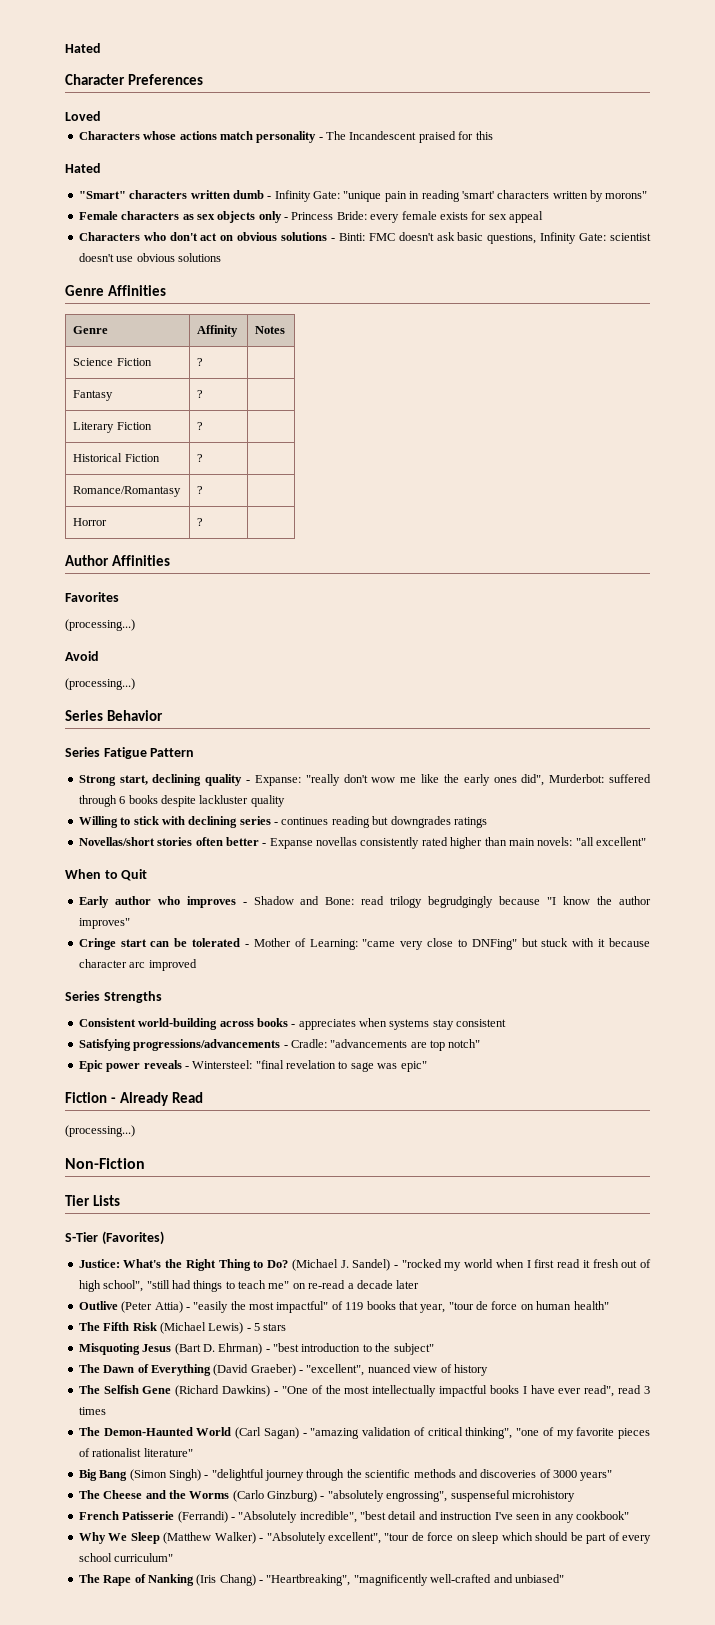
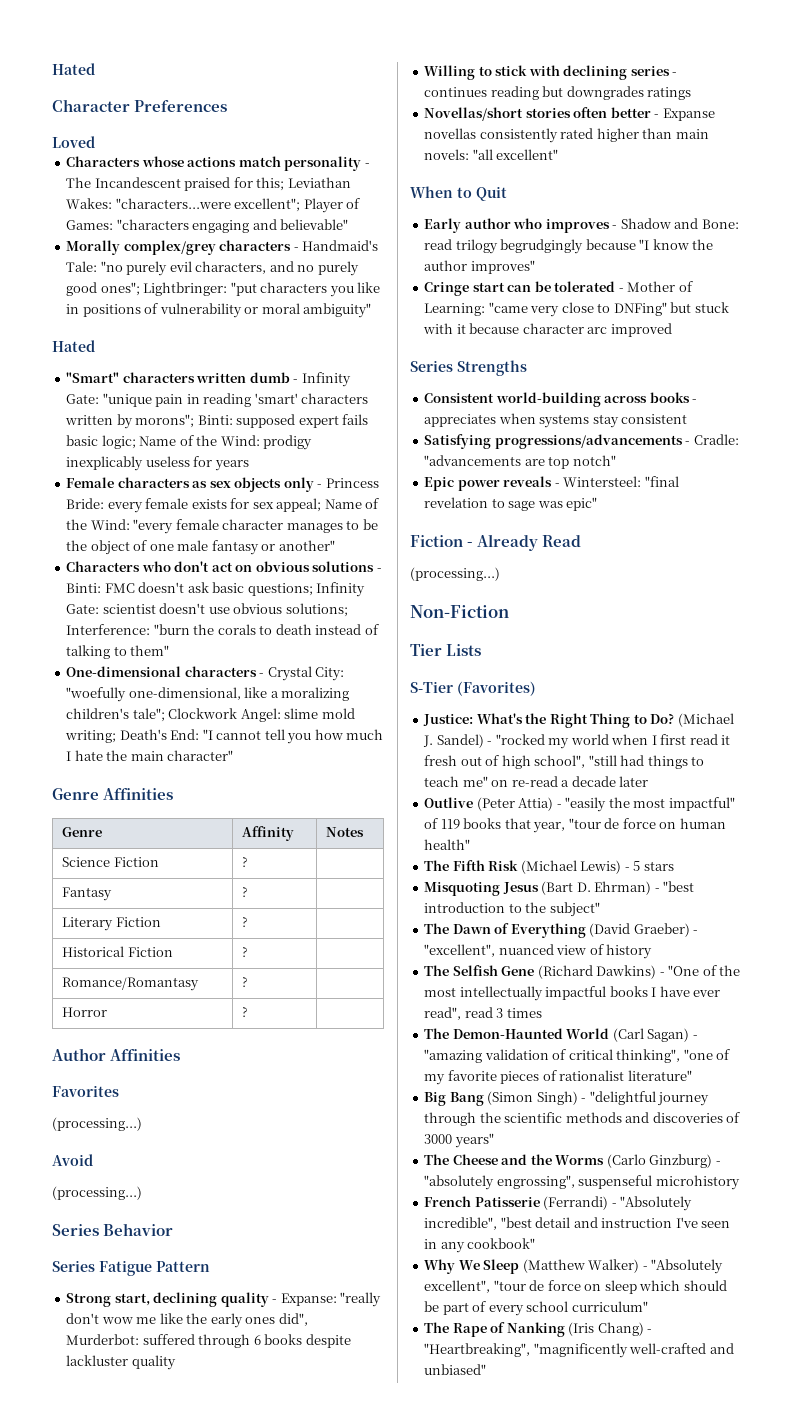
- Characters whose actions match personality - The Incandescent praised for this
+ Characters whose actions match personality - The Incandescent praised for this; Leviathan Wakes: "characters...were excellent"; Player of Games: "characters engaging and believable"
+ Morally complex/grey characters - Handmaid's Tale: "no purely evil characters, and no purely good ones"; Lightbringer: "put characters you like in positions of vulnerability or moral ambiguity"
- "Smart" characters written dumb - Infinity Gate: "unique pain in reading 'smart' characters written by morons"
+ "Smart" characters written dumb - Infinity Gate: "unique pain in reading 'smart' characters written by morons"; Binti: supposed expert fails basic logic; Name of the Wind: prodigy inexplicably useless for years
- Female characters as sex objects only - Princess Bride: every female exists for sex appeal
+ Female characters as sex objects only - Princess Bride: every female exists for sex appeal; Name of the Wind: "every female character manages to be the object of one male fantasy or another"
- Characters who don't act on obvious solutions - Binti: FMC doesn't ask basic questions, Infinity Gate: scientist doesn't use obvious solutions
+ Characters who don't act on obvious solutions - Binti: FMC doesn't ask basic questions; Infinity Gate: scientist doesn't use obvious solutions; Interference: "burn the corals to death instead of talking to them"
+ One-dimensional characters - Crystal City: "woefully one-dimensional, like a moralizing children's tale"; Clockwork Angel: slime mold writing; Death's End: "I cannot tell you how much I hate the main character"

